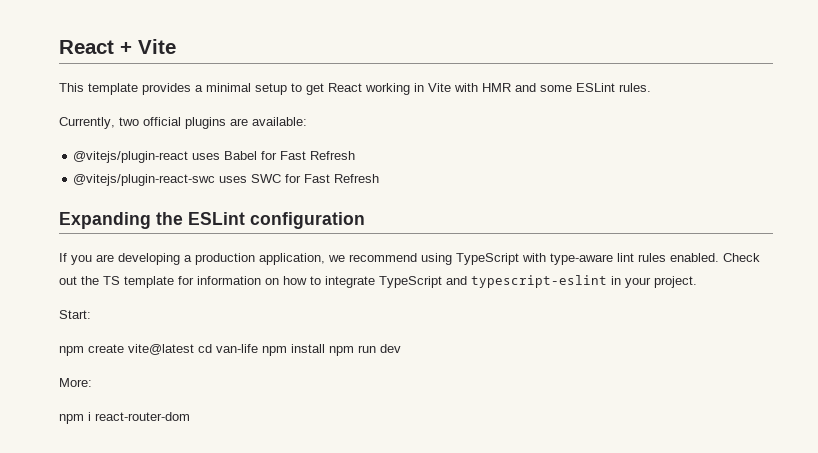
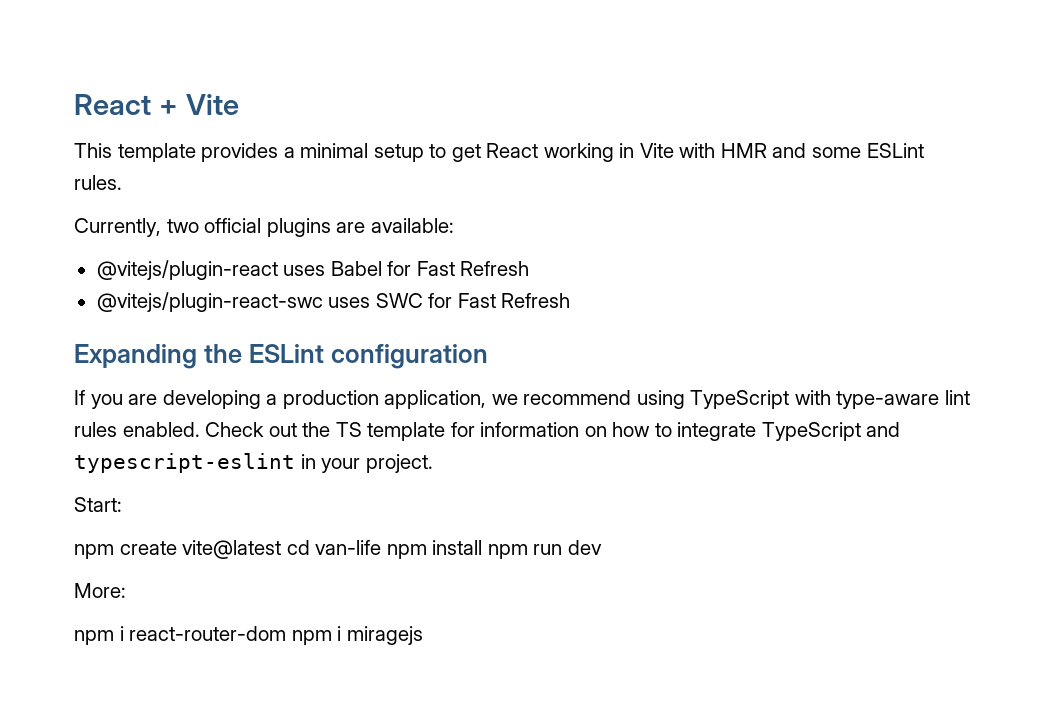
- npm i react-router-dom
+ npm i react-router-dom npm i miragejs

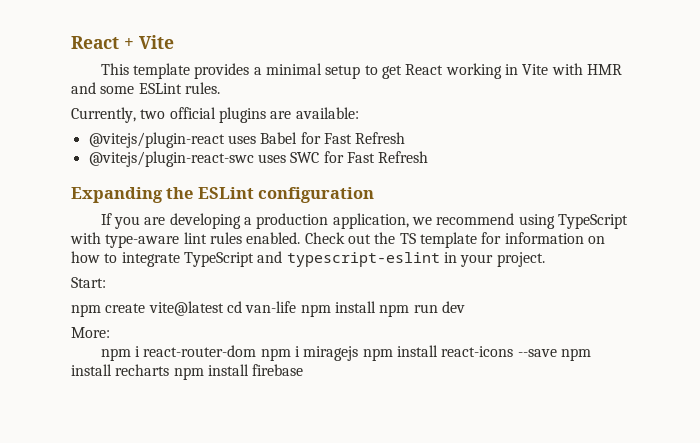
- npm i react-router-dom npm i miragejs
+ npm i react-router-dom npm i miragejs npm install react-icons --save npm install recharts npm install firebase

